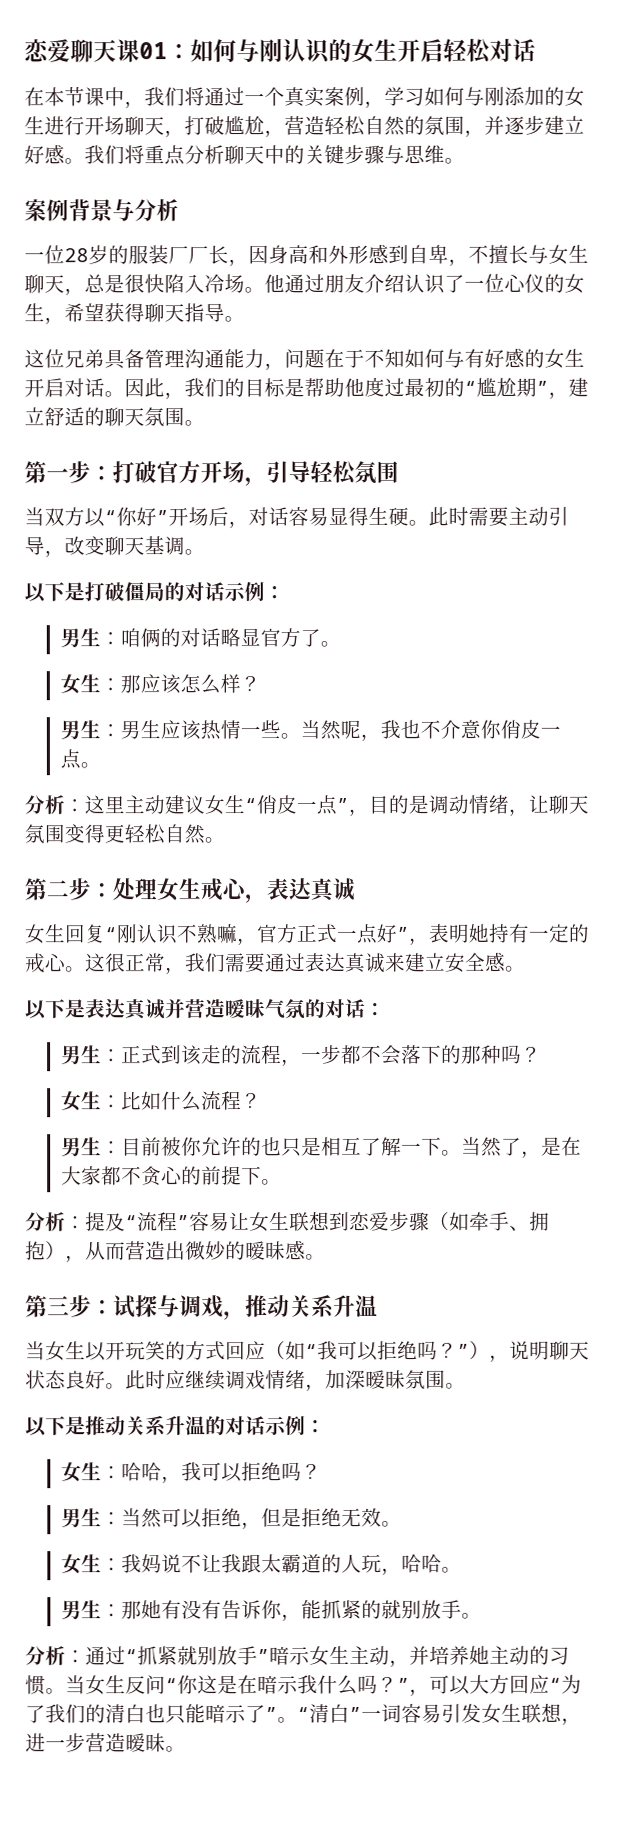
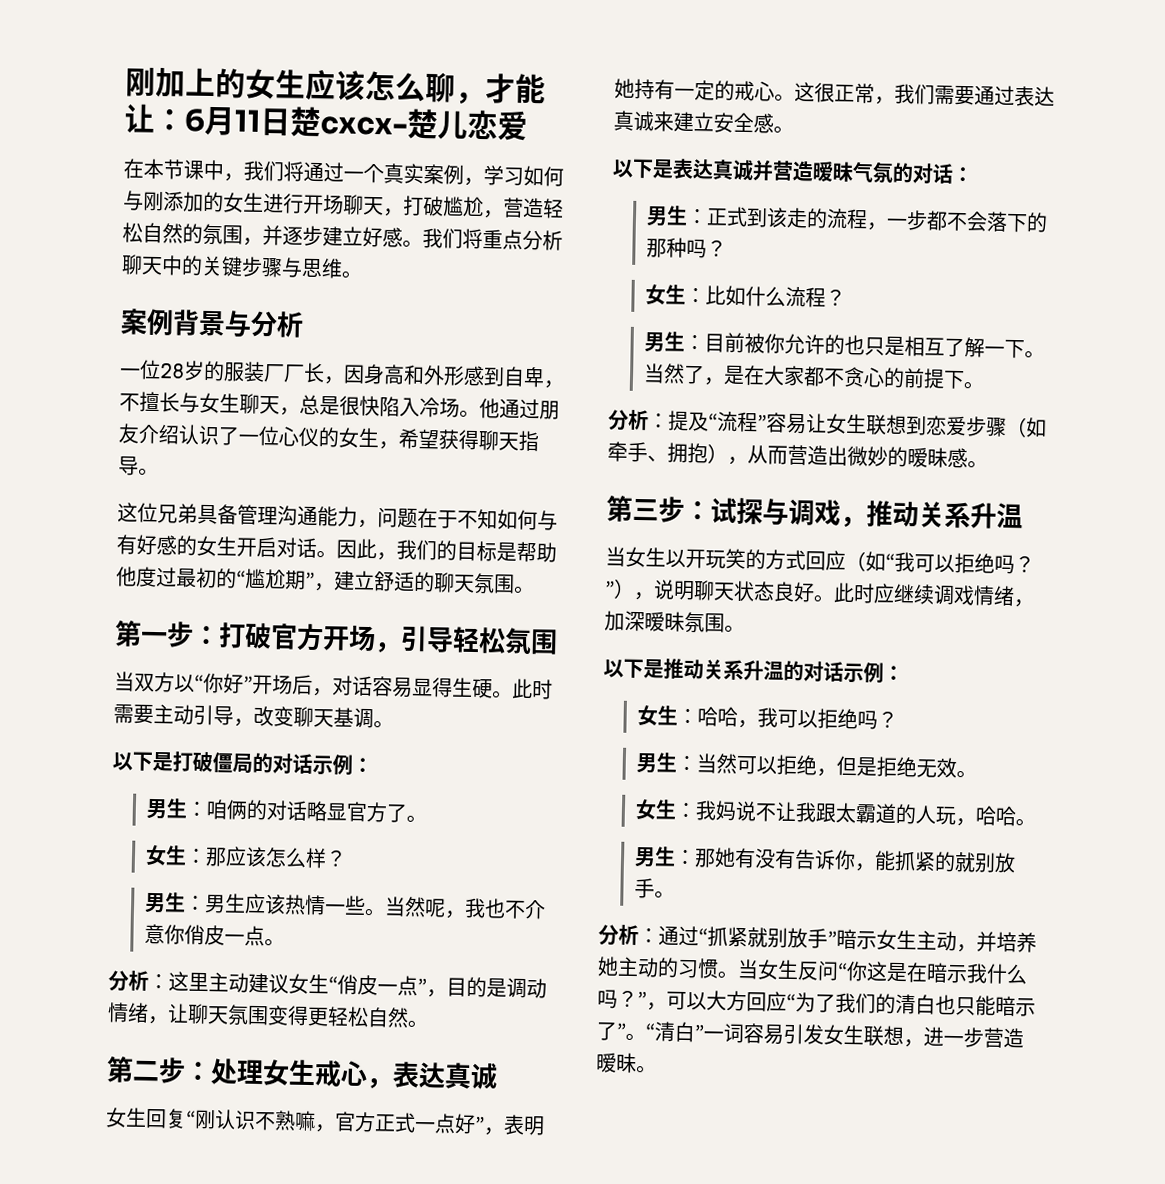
- 恋爱聊天课01：如何与刚认识的女生开启轻松对话
+ 刚加上的女生应该怎么聊，才能让：6月11日楚cxcx-楚儿恋爱

